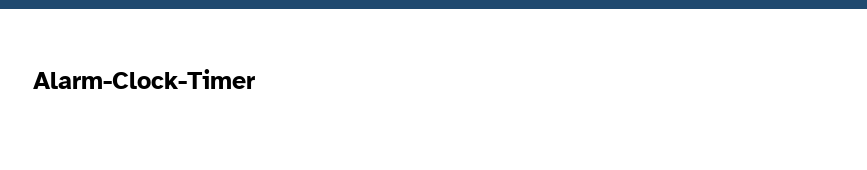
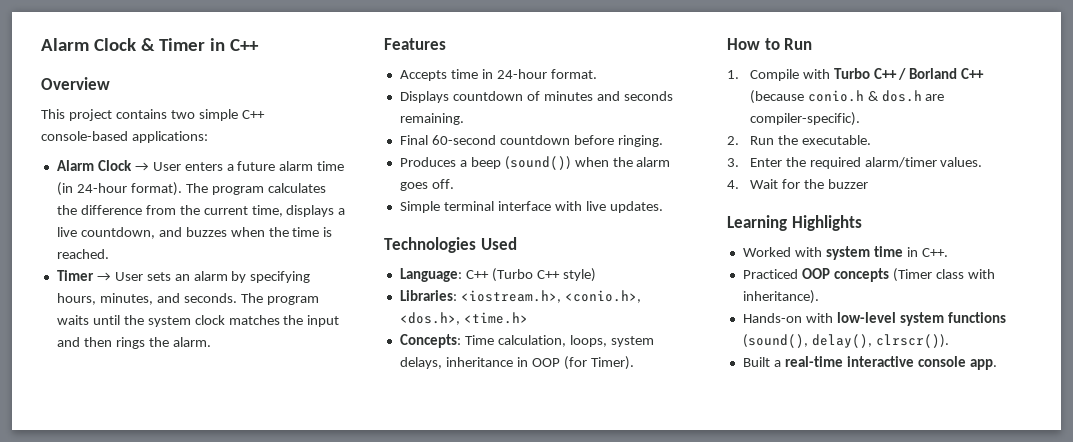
- Alarm-Clock-Timer
+ Alarm Clock & Timer in C++
+ Overview
+ This project contains two simple C++ console-based applications:
+ Alarm Clock → User enters a future alarm time (in 24-hour format). The program calculates the difference from the current time, displays a live countdown, and buzzes when the time is reached.
+ Timer → User sets an alarm by specifying hours, minutes, and seconds. The program waits until the system clock matches the input and then rings the alarm.
+ Features
+ Accepts time in 24-hour format.
+ Displays countdown of minutes and seconds remaining.
+ Final 60-second countdown before ringing.
+ Produces a beep (sound()) when the alarm goes off.
+ Simple terminal interface with live updates.
+ Technologies Used
+ Language: C++ (Turbo C++ style)
+ Libraries: <iostream.h>, <conio.h>, <dos.h>, <time.h>
+ Concepts: Time calculation, loops, system delays, inheritance in OOP (for Timer).
+ How to Run
+ 1. Compile with Turbo C++ / Borland C++ (because conio.h & dos.h are compiler-specific).
+ 2. Run the executable.
+ 3. Enter the required alarm/timer values.
+ 4. Wait for the buzzer
+ Learning Highlights
+ Worked with system time in C++.
+ Practiced OOP concepts (Timer class with inheritance).
+ Hands-on with low-level system functions (sound(), delay(), clrscr()).
+ Built a real-time interactive console app.

